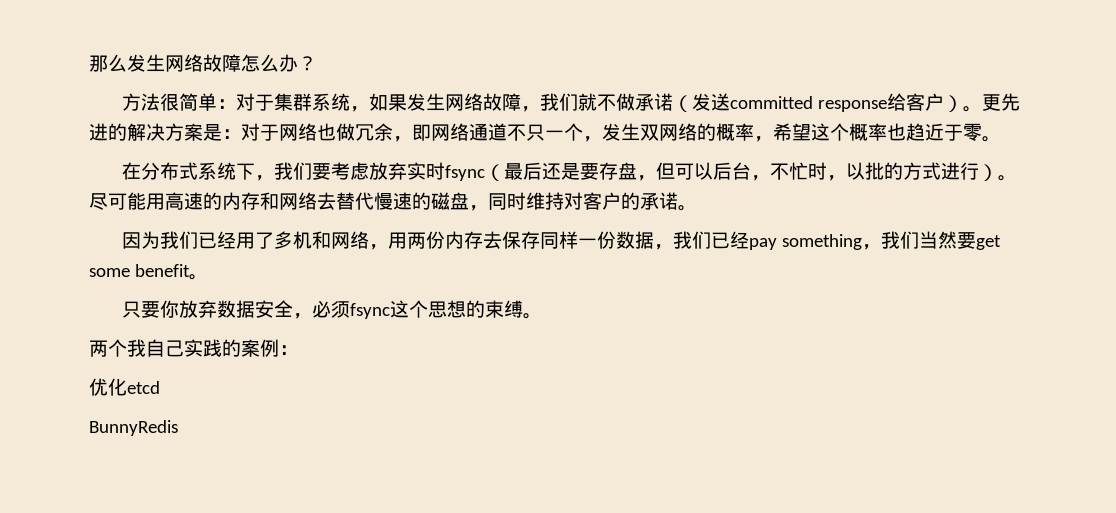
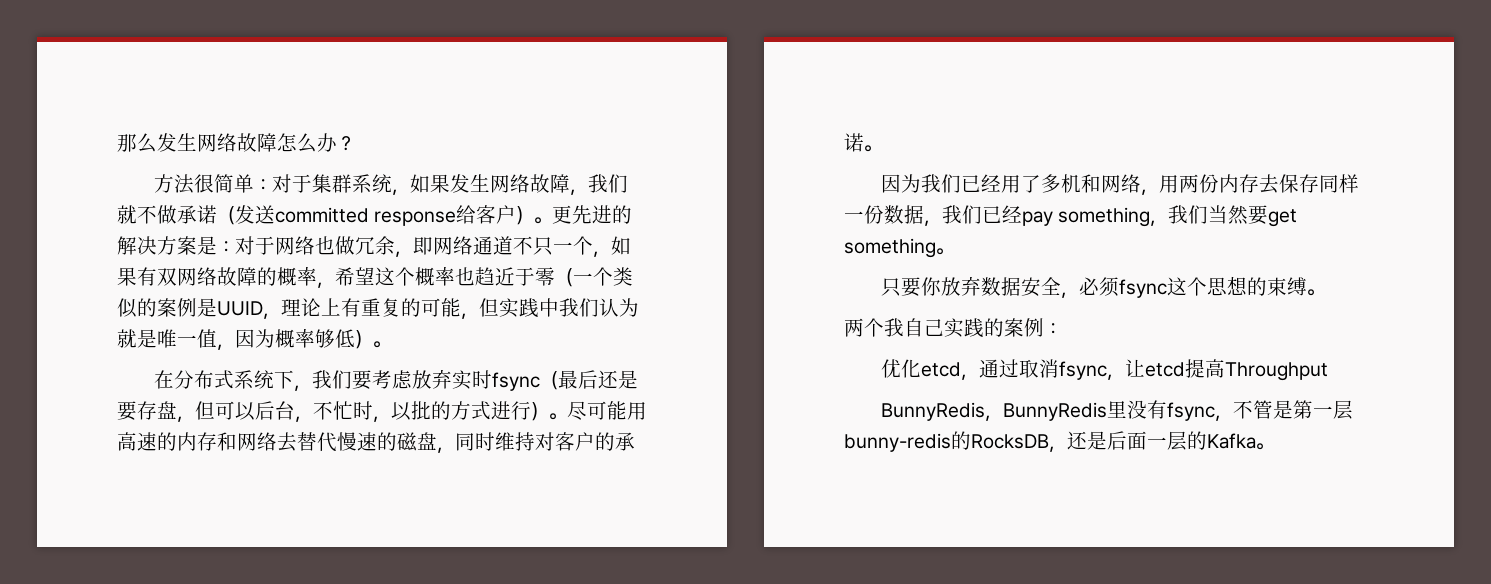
- 更先进的解决方案是：对于网络也做冗余，即网络通道不只一个，发生双网络的概率，希望这个概率也趋近于零。
+ 更先进的解决方案是：对于网络也做冗余，即网络通道不只一个，如果有双网络故障的概率，希望这个概率也趋近于零（一个类似的案例是UUID，理论上有重复的可能，但实践中我们认为就是唯一值，因为概率够低）。
- 因为我们已经用了多机和网络，用两份内存去保存同样一份数据，我们已经pay something，我们当然要get some benefit。
+ 因为我们已经用了多机和网络，用两份内存去保存同样一份数据，我们已经pay something，我们当然要get something。
- 优化etcd
- BunnyRedis
+ 优化etcd，通过取消fsync，让etcd提高Throughput
+ BunnyRedis，BunnyRedis里没有fsync，不管是第一层bunny-redis的RocksDB，还是后面一层的Kafka。

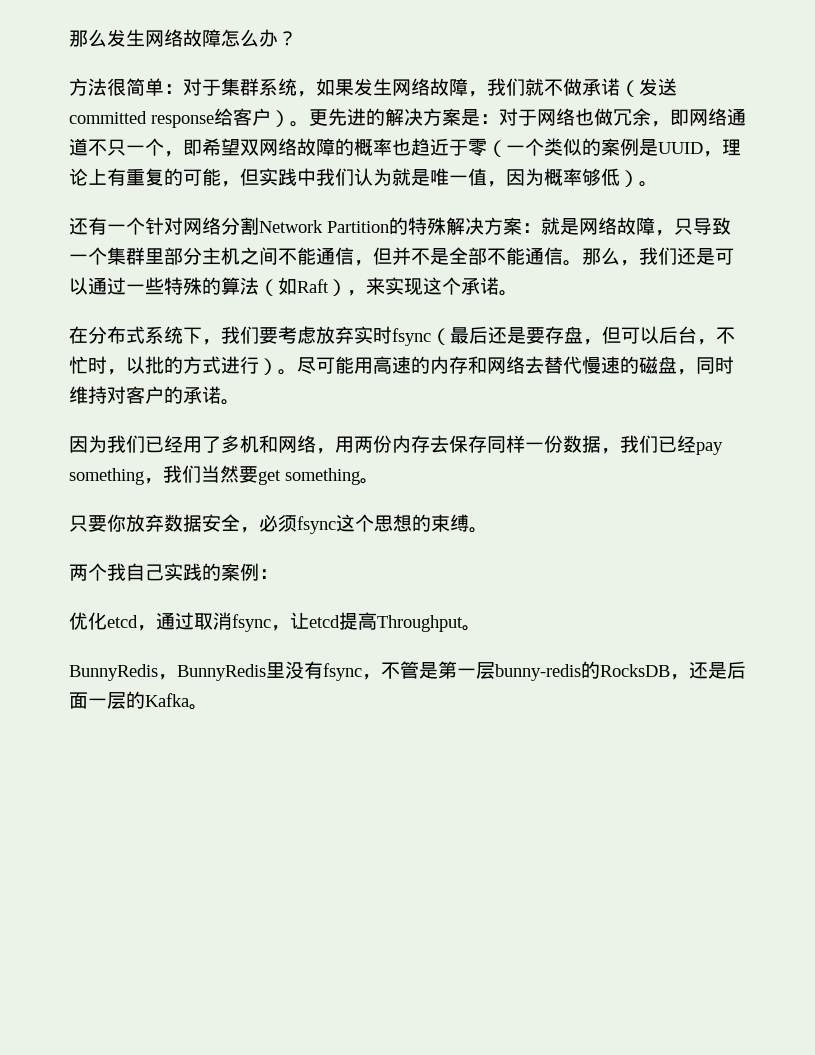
- 更先进的解决方案是：对于网络也做冗余，即网络通道不只一个，如果有双网络故障的概率，希望这个概率也趋近于零（一个类似的案例是UUID，理论上有重复的可能，但实践中我们认为就是唯一值，因为概率够低）。
+ 更先进的解决方案是：对于网络也做冗余，即网络通道不只一个，即希望双网络故障的概率也趋近于零（一个类似的案例是UUID，理论上有重复的可能，但实践中我们认为就是唯一值，因为概率够低）。
+ 还有一个针对网络分割Network Partition的特殊解决方案：就是网络故障，只导致一个集群里部分主机之间不能通信，但并不是全部不能通信。那么，我们还是可以通过一些特殊的算法（如Raft），来实现这个承诺。
- 优化etcd，通过取消fsync，让etcd提高Throughput
+ 优化etcd，通过取消fsync，让etcd提高Throughput。

